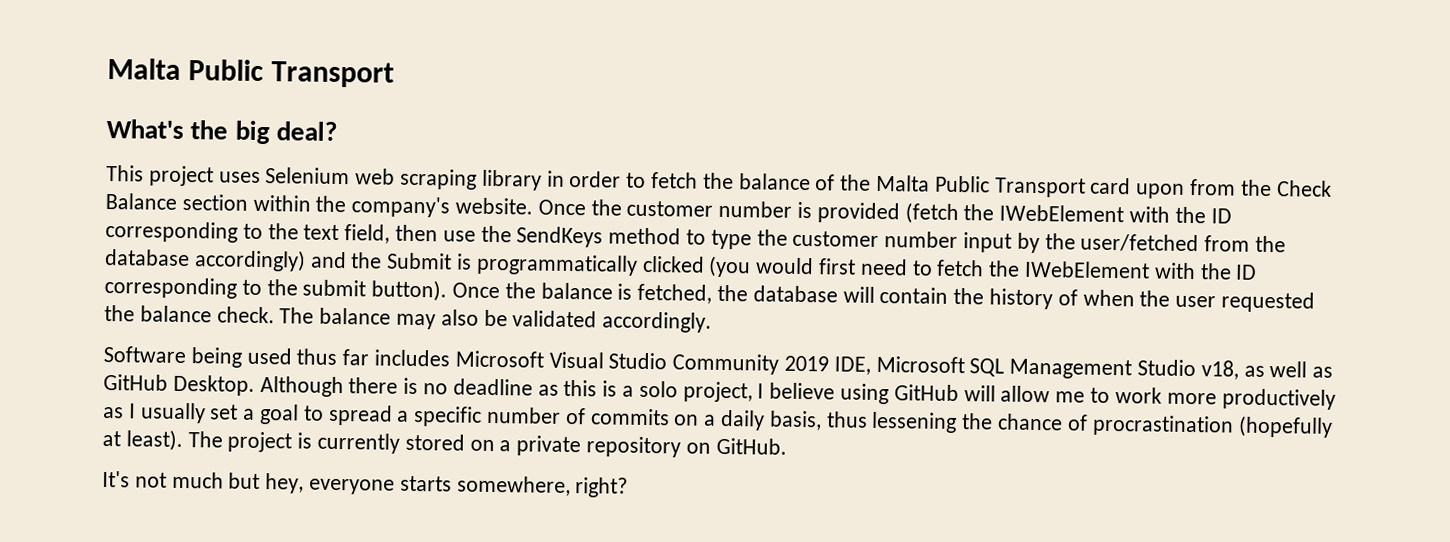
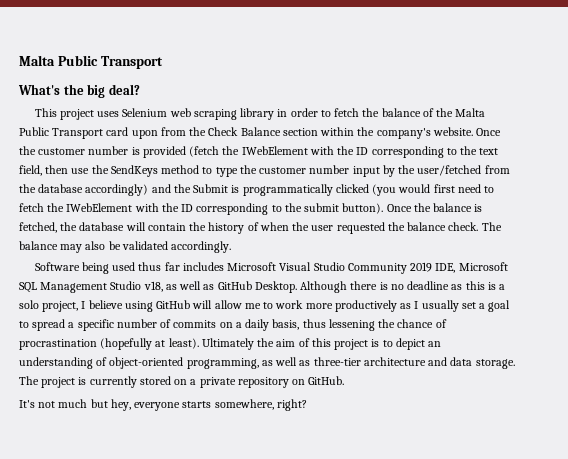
+ Ultimately the aim of this project is to depict an understanding of object-oriented programming, as well as three-tier architecture and data storage.

